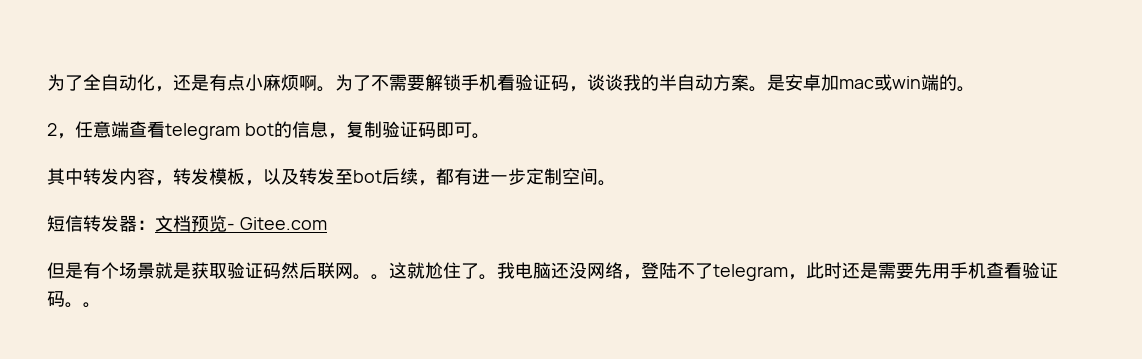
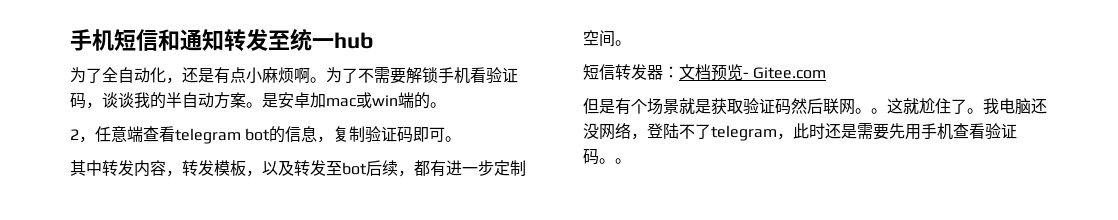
+ 手机短信和通知转发至统一hub

